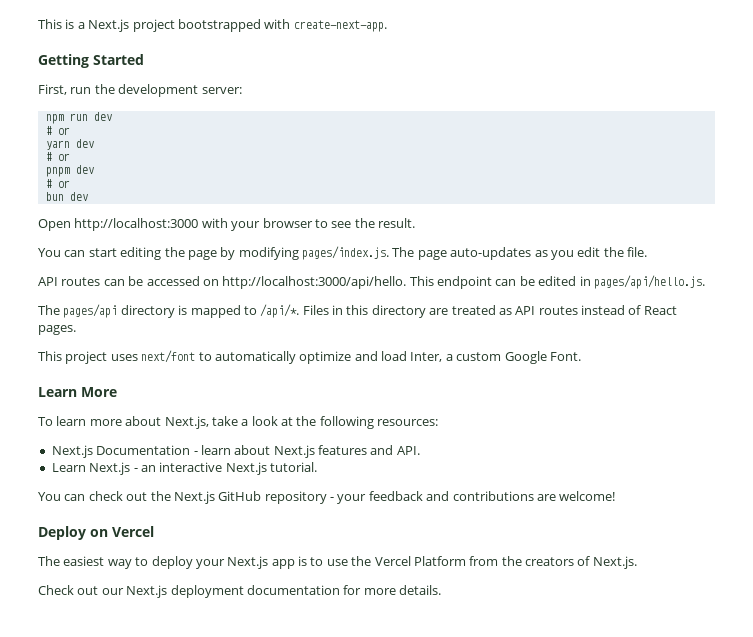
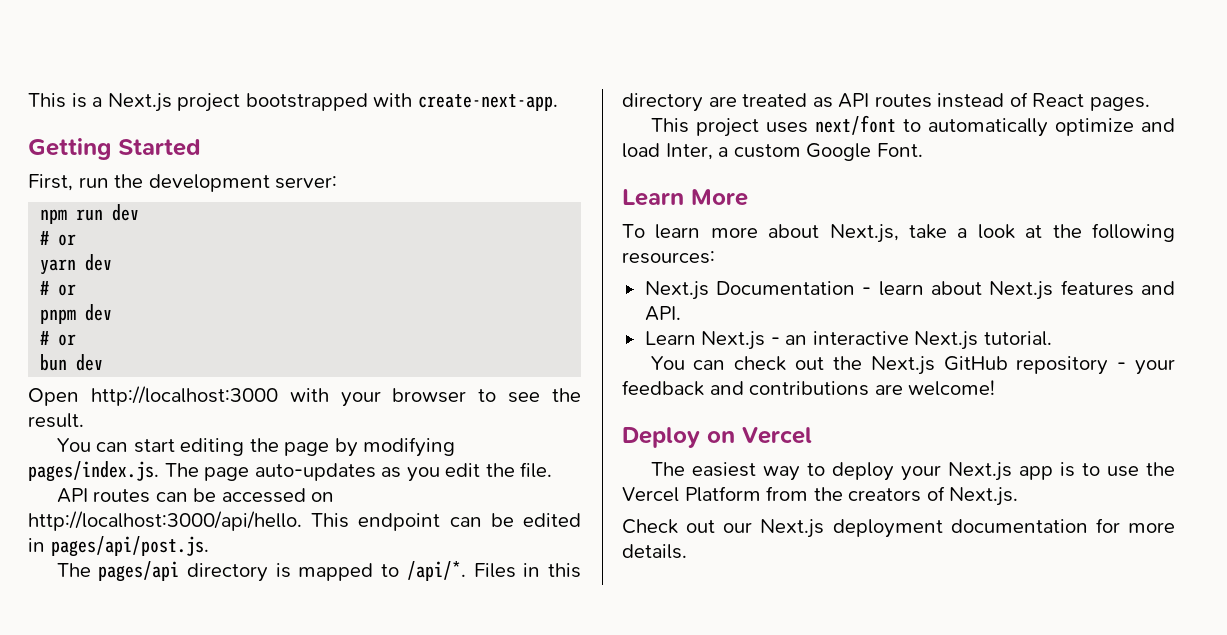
- This endpoint can be edited in pages/api/hello.js.
+ This endpoint can be edited in pages/api/post.js.

